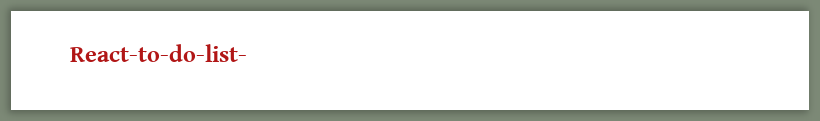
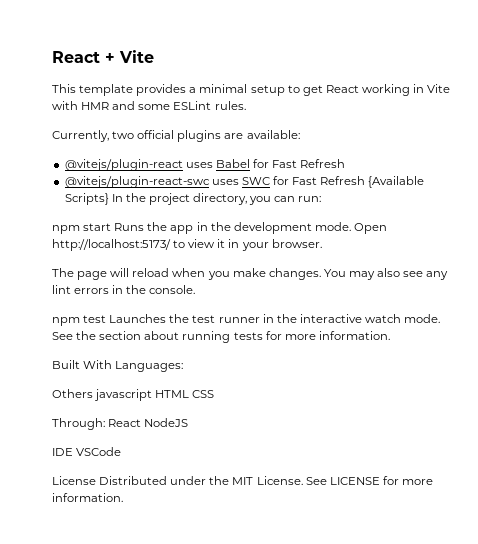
- React-to-do-list-
+ React + Vite
+ This template provides a minimal setup to get React working in Vite with HMR and some ESLint rules.
+ Currently, two official plugins are available:
+ @vitejs/plugin-react uses Babel for Fast Refresh
+ @vitejs/plugin-react-swc uses SWC for Fast Refresh {Available Scripts} In the project directory, you can run:
+ npm start Runs the app in the development mode. Open http://localhost:5173/ to view it in your browser.
+ The page will reload when you make changes. You may also see any lint errors in the console.
+ npm test Launches the test runner in the interactive watch mode. See the section about running tests for more information.
+ Built With Languages:
+ Others javascript HTML CSS
+ Through: React NodeJS
+ IDE VSCode
+ License Distributed under the MIT License. See LICENSE for more information.

